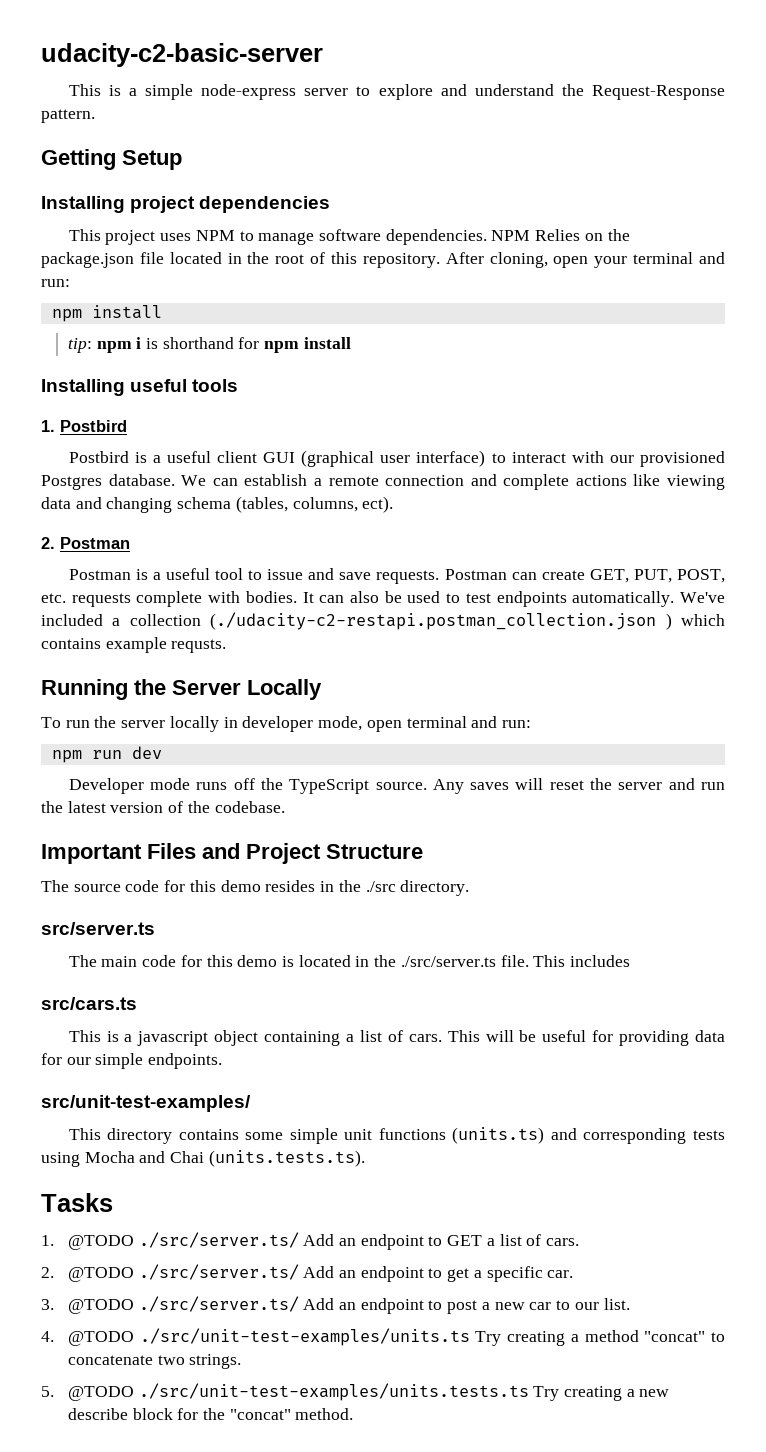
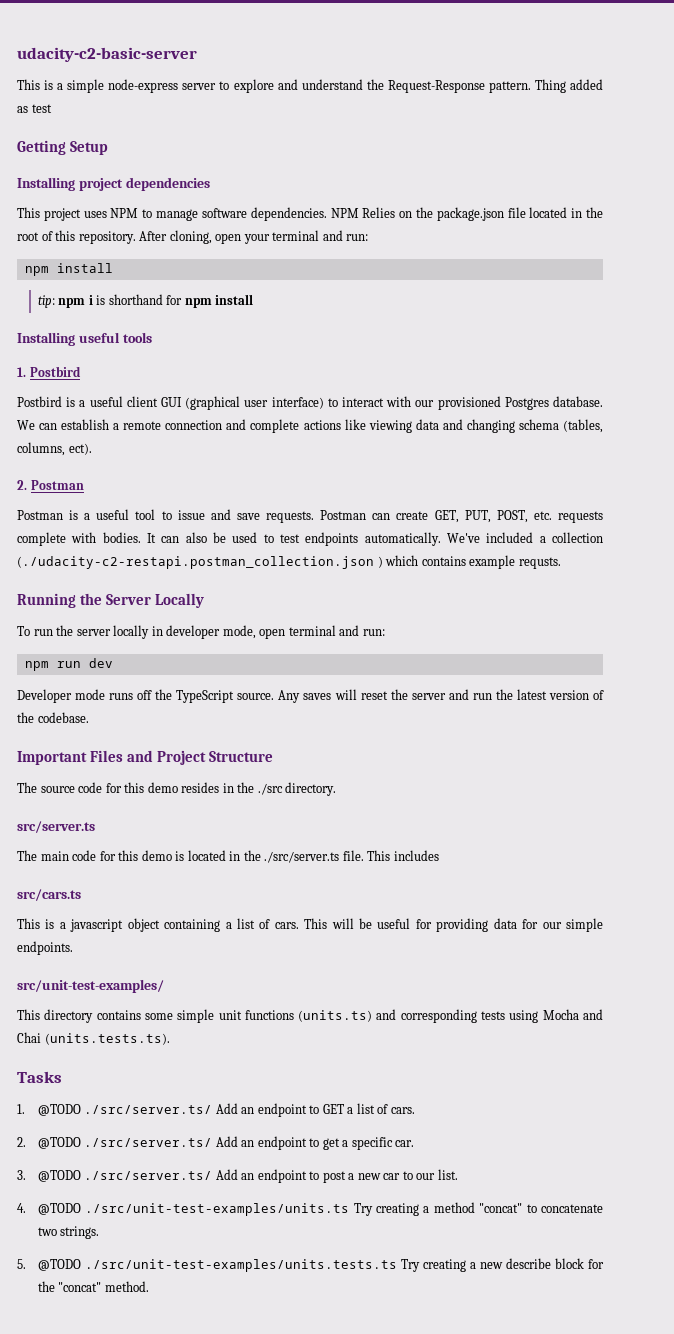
+ Thing added as test

